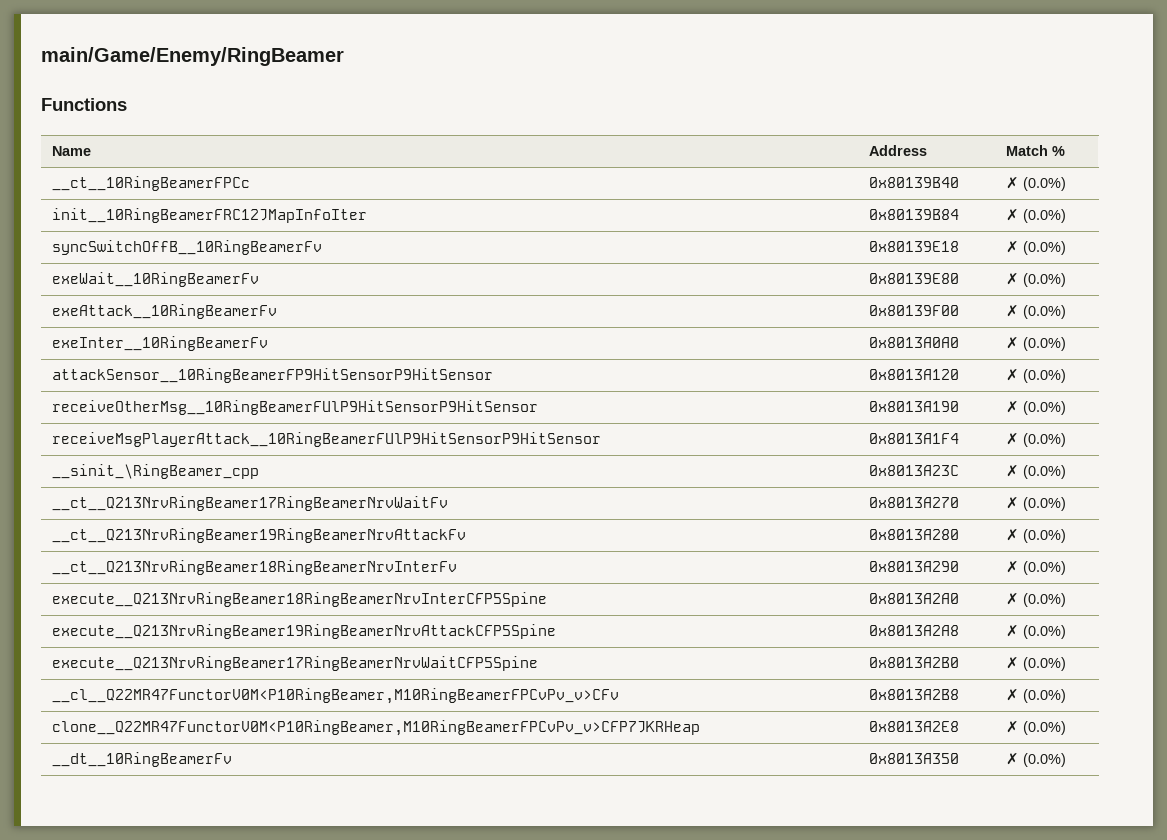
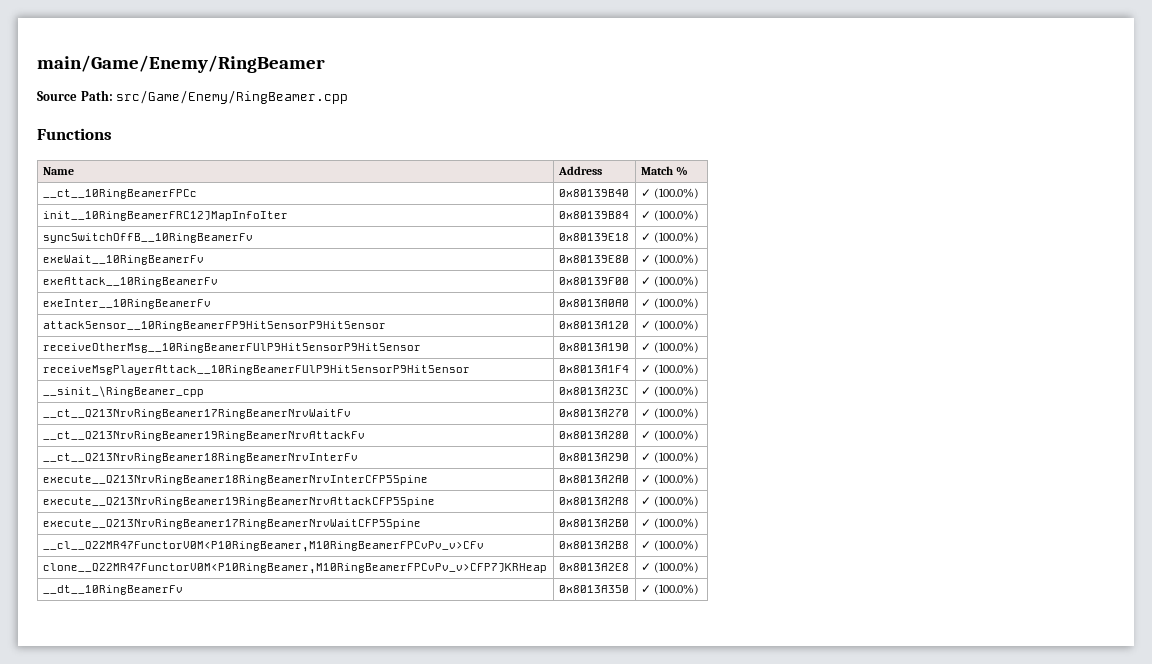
+ Source Path: src/Game/Enemy/RingBeamer.cpp
- __ct__10RingBeamerFPCc | 0x80139B40 | ✗ (0.0%)
+ __ct__10RingBeamerFPCc | 0x80139B40 | ✓ (100.0%)
- init__10RingBeamerFRC12JMapInfoIter | 0x80139B84 | ✗ (0.0%)
+ init__10RingBeamerFRC12JMapInfoIter | 0x80139B84 | ✓ (100.0%)
- syncSwitchOffB__10RingBeamerFv | 0x80139E18 | ✗ (0.0%)
+ syncSwitchOffB__10RingBeamerFv | 0x80139E18 | ✓ (100.0%)
- exeWait__10RingBeamerFv | 0x80139E80 | ✗ (0.0%)
+ exeWait__10RingBeamerFv | 0x80139E80 | ✓ (100.0%)
- exeAttack__10RingBeamerFv | 0x80139F00 | ✗ (0.0%)
+ exeAttack__10RingBeamerFv | 0x80139F00 | ✓ (100.0%)
- exeInter__10RingBeamerFv | 0x8013A0A0 | ✗ (0.0%)
+ exeInter__10RingBeamerFv | 0x8013A0A0 | ✓ (100.0%)
- attackSensor__10RingBeamerFP9HitSensorP9HitSensor | 0x8013A120 | ✗ (0.0%)
+ attackSensor__10RingBeamerFP9HitSensorP9HitSensor | 0x8013A120 | ✓ (100.0%)
- receiveOtherMsg__10RingBeamerFUlP9HitSensorP9HitSensor | 0x8013A190 | ✗ (0.0%)
+ receiveOtherMsg__10RingBeamerFUlP9HitSensorP9HitSensor | 0x8013A190 | ✓ (100.0%)
- receiveMsgPlayerAttack__10RingBeamerFUlP9HitSensorP9HitSensor | 0x8013A1F4 | ✗ (0.0%)
+ receiveMsgPlayerAttack__10RingBeamerFUlP9HitSensorP9HitSensor | 0x8013A1F4 | ✓ (100.0%)
- __sinit_\RingBeamer_cpp | 0x8013A23C | ✗ (0.0%)
+ __sinit_\RingBeamer_cpp | 0x8013A23C | ✓ (100.0%)
- __ct__Q213NrvRingBeamer17RingBeamerNrvWaitFv | 0x8013A270 | ✗ (0.0%)
+ __ct__Q213NrvRingBeamer17RingBeamerNrvWaitFv | 0x8013A270 | ✓ (100.0%)
- __ct__Q213NrvRingBeamer19RingBeamerNrvAttackFv | 0x8013A280 | ✗ (0.0%)
+ __ct__Q213NrvRingBeamer19RingBeamerNrvAttackFv | 0x8013A280 | ✓ (100.0%)
- __ct__Q213NrvRingBeamer18RingBeamerNrvInterFv | 0x8013A290 | ✗ (0.0%)
+ __ct__Q213NrvRingBeamer18RingBeamerNrvInterFv | 0x8013A290 | ✓ (100.0%)
- execute__Q213NrvRingBeamer18RingBeamerNrvInterCFP5Spine | 0x8013A2A0 | ✗ (0.0%)
+ execute__Q213NrvRingBeamer18RingBeamerNrvInterCFP5Spine | 0x8013A2A0 | ✓ (100.0%)
- execute__Q213NrvRingBeamer19RingBeamerNrvAttackCFP5Spine | 0x8013A2A8 | ✗ (0.0%)
+ execute__Q213NrvRingBeamer19RingBeamerNrvAttackCFP5Spine | 0x8013A2A8 | ✓ (100.0%)
- execute__Q213NrvRingBeamer17RingBeamerNrvWaitCFP5Spine | 0x8013A2B0 | ✗ (0.0%)
+ execute__Q213NrvRingBeamer17RingBeamerNrvWaitCFP5Spine | 0x8013A2B0 | ✓ (100.0%)
- __cl__Q22MR47FunctorV0M<P10RingBeamer,M10RingBeamerFPCvPv_v>CFv | 0x8013A2B8 | ✗ (0.0%)
+ __cl__Q22MR47FunctorV0M<P10RingBeamer,M10RingBeamerFPCvPv_v>CFv | 0x8013A2B8 | ✓ (100.0%)
- clone__Q22MR47FunctorV0M<P10RingBeamer,M10RingBeamerFPCvPv_v>CFP7JKRHeap | 0x8013A2E8 | ✗ (0.0%)
+ clone__Q22MR47FunctorV0M<P10RingBeamer,M10RingBeamerFPCvPv_v>CFP7JKRHeap | 0x8013A2E8 | ✓ (100.0%)
- __dt__10RingBeamerFv | 0x8013A350 | ✗ (0.0%)
+ __dt__10RingBeamerFv | 0x8013A350 | ✓ (100.0%)

